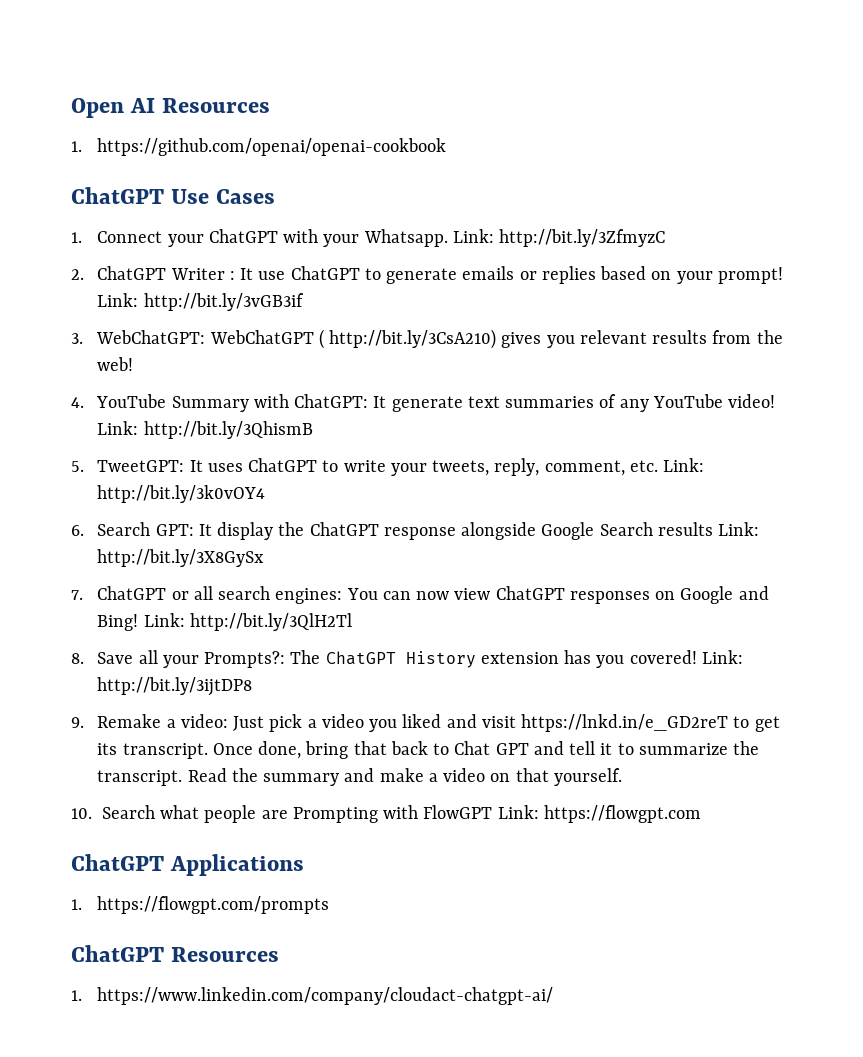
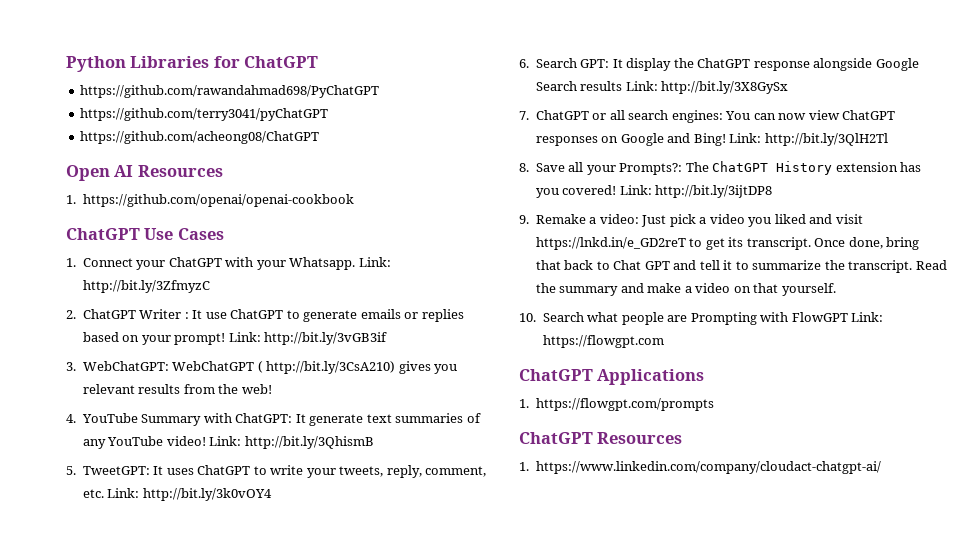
+ Python Libraries for ChatGPT
+ https://github.com/rawandahmad698/PyChatGPT
+ https://github.com/terry3041/pyChatGPT
+ https://github.com/acheong08/ChatGPT

